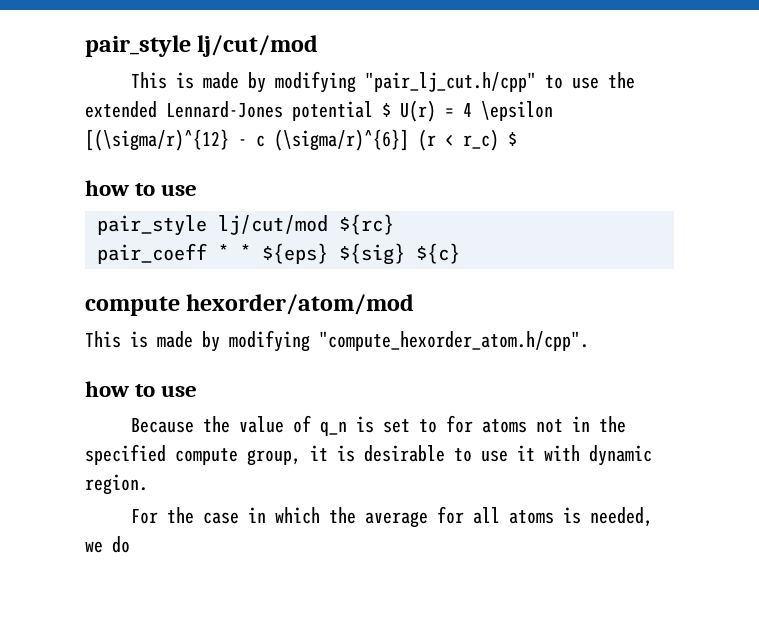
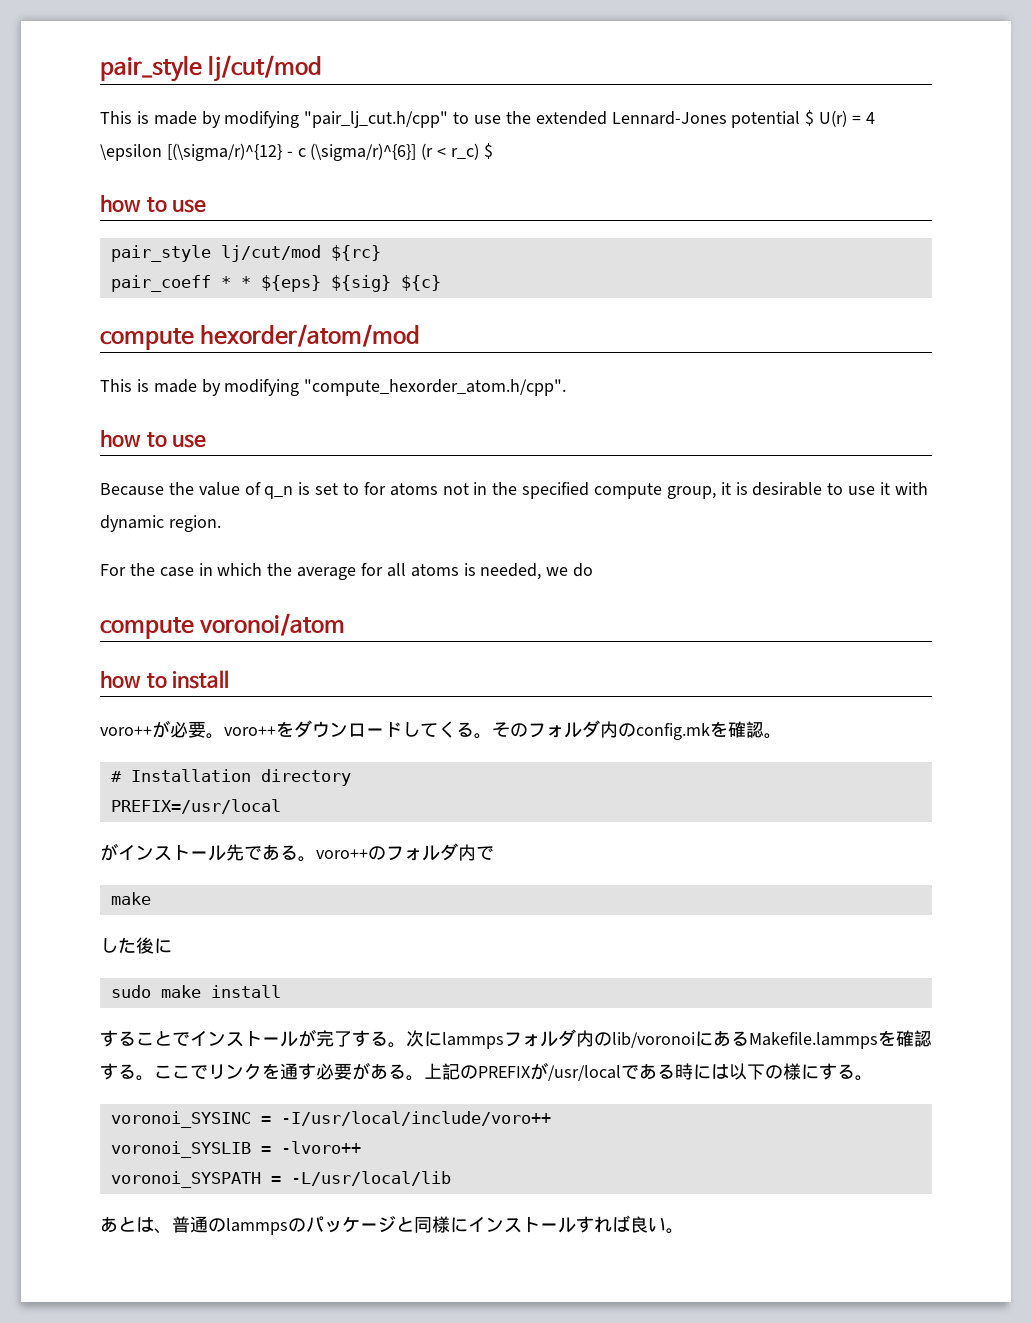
+ compute voronoi/atom
+ how to install
+ voro++が必要。voro++をダウンロードしてくる。そのフォルダ内のconfig.mkを確認。
+ # Installation directory
+ PREFIX=/usr/local
+ がインストール先である。voro++のフォルダ内で
+ make
+ した後に
+ sudo make install
+ することでインストールが完了する。次にlammpsフォルダ内のlib/voronoiにあるMakefile.lammpsを確認する。ここでリンクを通す必要がある。上記のPREFIXが/usr/localである時には以下の様にする。
+ voronoi_SYSINC = -I/usr/local/include/voro++
+ voronoi_SYSLIB = -lvoro++
+ voronoi_SYSPATH = -L/usr/local/lib
+ あとは、普通のlammpsのパッケージと同様にインストールすれば良い。

